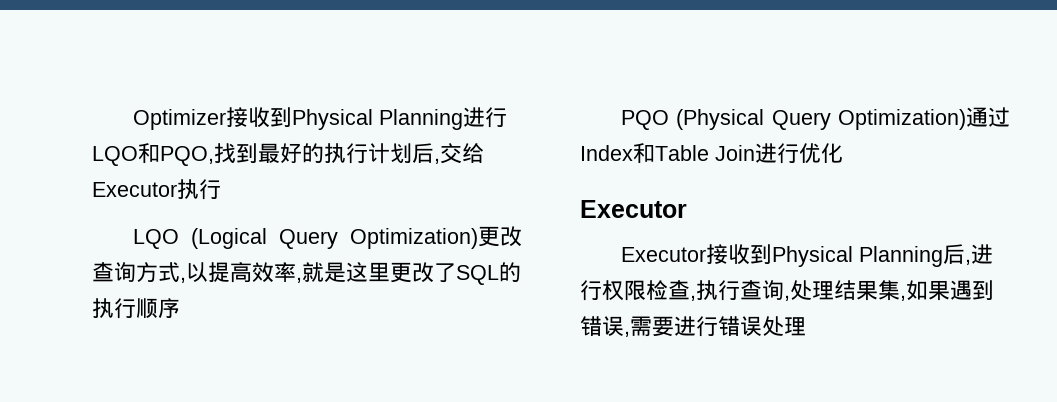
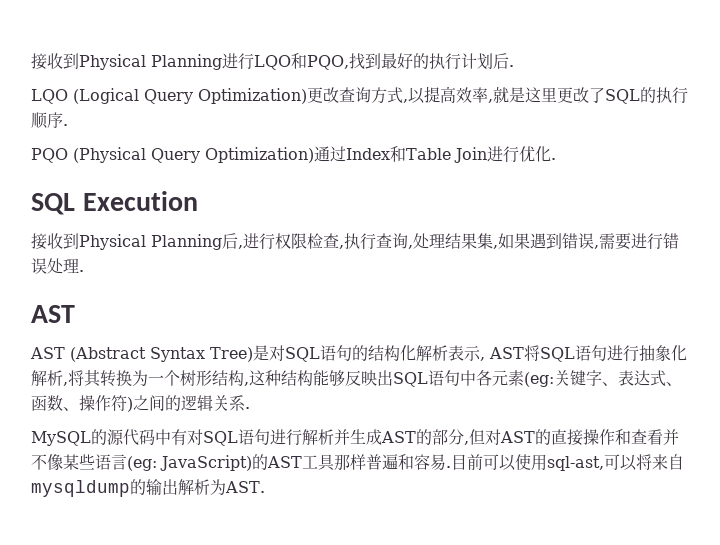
- Optimizer接收到Physical Planning进行LQO和PQO,找到最好的执行计划后,交给Executor执行
+ 接收到Physical Planning进行LQO和PQO,找到最好的执行计划后.
- LQO (Logical Query Optimization)更改查询方式,以提高效率,就是这里更改了SQL的执行顺序
+ LQO (Logical Query Optimization)更改查询方式,以提高效率,就是这里更改了SQL的执行顺序.
- PQO (Physical Query Optimization)通过Index和Table Join进行优化
- Executor
- Executor接收到Physical Planning后,进行权限检查,执行查询,处理结果集,如果遇到错误,需要进行错误处理
+ PQO (Physical Query Optimization)通过Index和Table Join进行优化.
+ SQL Execution
+ 接收到Physical Planning后,进行权限检查,执行查询,处理结果集,如果遇到错误,需要进行错误处理.
+ AST
+ AST (Abstract Syntax Tree)是对SQL语句的结构化解析表示, AST将SQL语句进行抽象化解析,将其转换为一个树形结构,这种结构能够反映出SQL语句中各元素(eg:关键字、表达式、函数、操作符)之间的逻辑关系.
+ MySQL的源代码中有对SQL语句进行解析并生成AST的部分,但对AST的直接操作和查看并不像某些语言(eg: JavaScript)的AST工具那样普遍和容易.目前可以使用sql-ast,可以将来自mysqldump的输出解析为AST.

